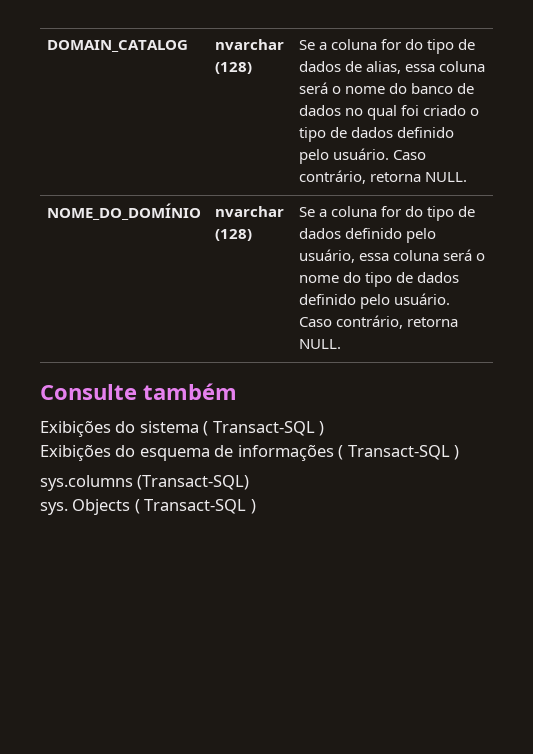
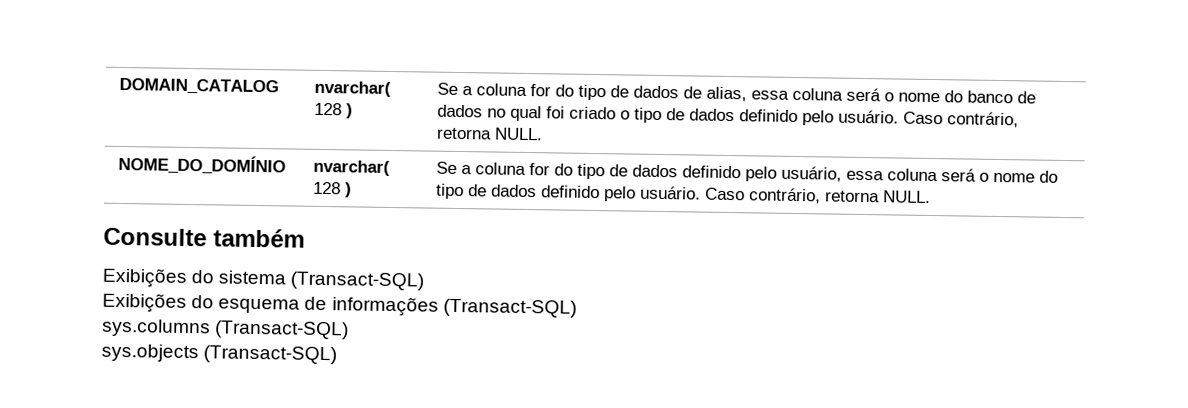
- DOMAIN_CATALOG | nvarchar (128) | Se a coluna for do tipo de dados de alias, essa coluna será o nome do banco de dados no qual foi criado o tipo de dados definido pelo usuário. Caso contrário, retorna NULL.
+ DOMAIN_CATALOG | nvarchar( 128 ) | Se a coluna for do tipo de dados de alias, essa coluna será o nome do banco de dados no qual foi criado o tipo de dados definido pelo usuário. Caso contrário, retorna NULL.
- NOME_DO_DOMÍNIO | nvarchar (128) | Se a coluna for do tipo de dados definido pelo usuário, essa coluna será o nome do tipo de dados definido pelo usuário. Caso contrário, retorna NULL.
+ NOME_DO_DOMÍNIO | nvarchar( 128 ) | Se a coluna for do tipo de dados definido pelo usuário, essa coluna será o nome do tipo de dados definido pelo usuário. Caso contrário, retorna NULL.
- Exibições do sistema ( Transact-SQL )
+ Exibições do sistema (Transact-SQL)
- Exibições do esquema de informações ( Transact-SQL )
+ Exibições do esquema de informações (Transact-SQL)
- sys. Objects ( Transact-SQL )
+ sys.objects (Transact-SQL)

